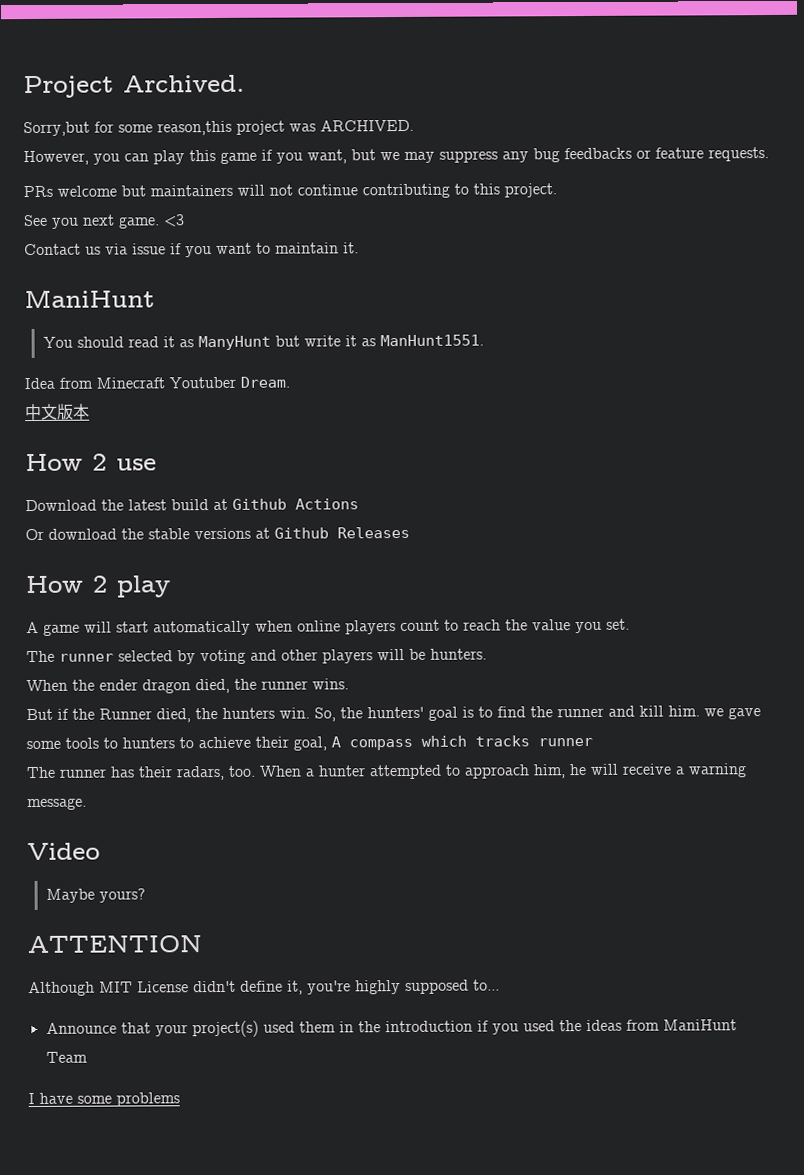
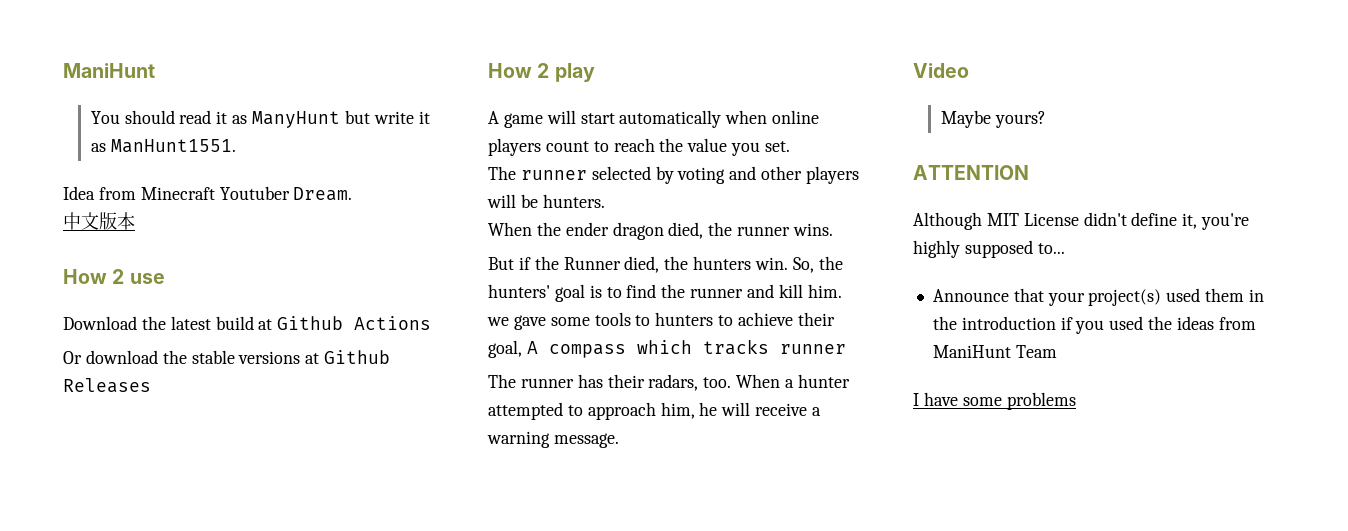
- Project Archived.
- Sorry,but for some reason,this project was ARCHIVED.
- However, you can play this game if you want, but we may suppress any bug feedbacks or feature requests.
- PRs welcome but maintainers will not continue contributing to this project.
- See you next game. <3
- Contact us via issue if you want to maintain it.

